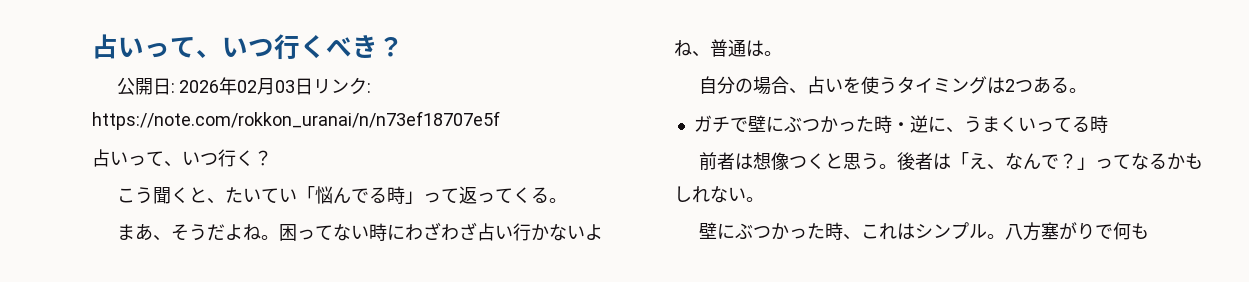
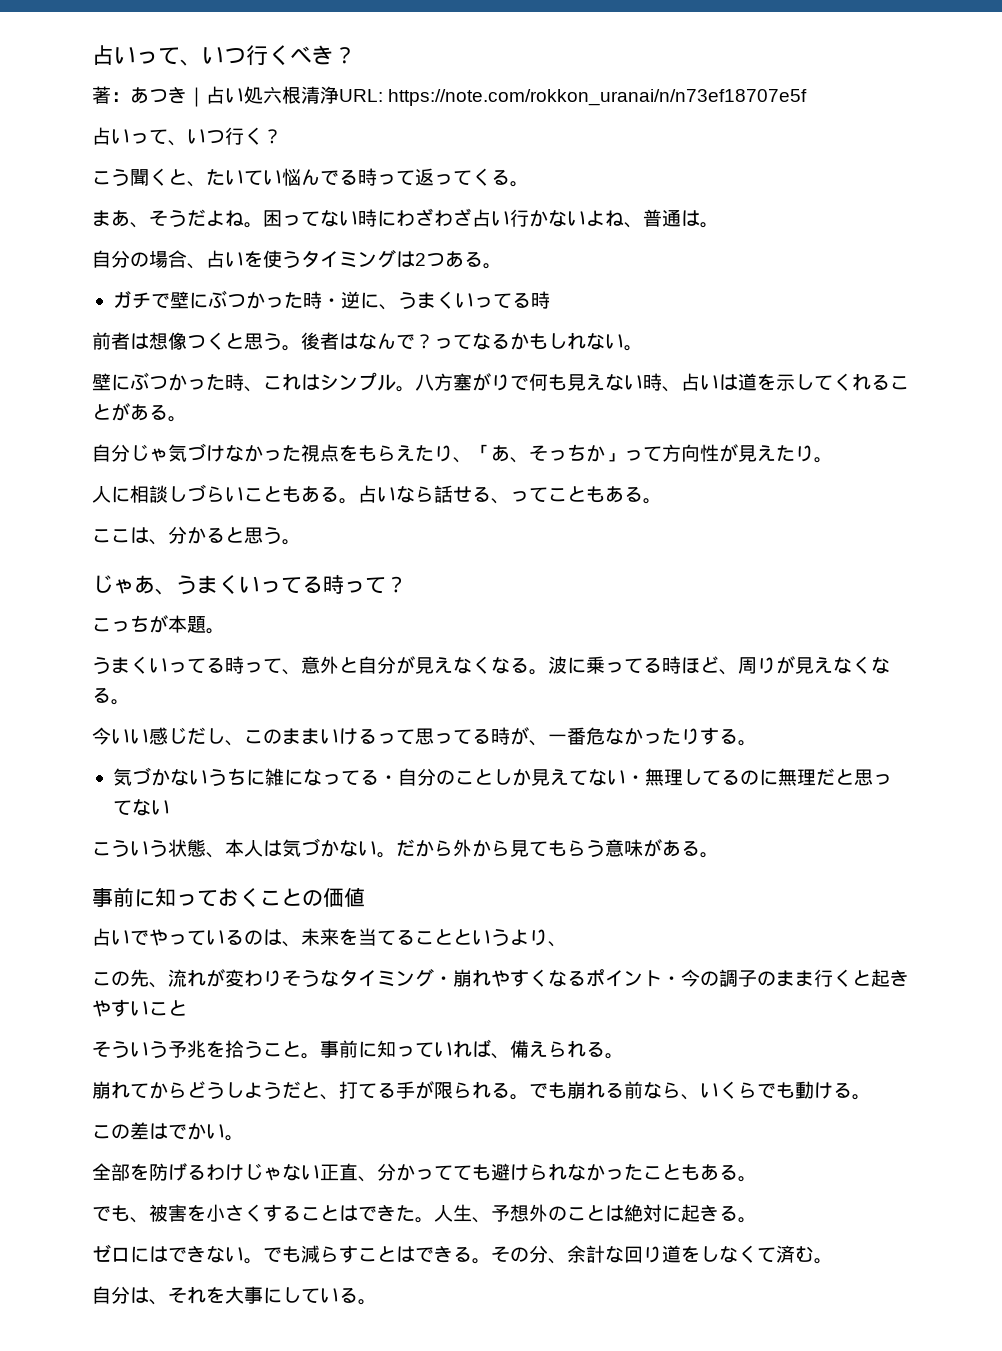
- 公開日: 2026年02月03日リンク: https://note.com/rokkon_uranai/n/n73ef18707e5f
+ 著：あつき｜占い処六根清浄URL: https://note.com/rokkon_uranai/n/n73ef18707e5f
- こう聞くと、たいてい「悩んでる時」って返ってくる。
+ こう聞くと、たいてい悩んでる時って返ってくる。
- 後者は「え、なんで？」ってなるかもしれない。
+ 後者はなんで？ってなるかもしれない。
- 八方塞がりで何も
+ 八方塞がりで何も見えない時、占いは道を示してくれることがある。
+ 自分じゃ気づけなかった視点をもらえたり、「あ、そっちか」って方向性が見えたり。
+ 人に相談しづらいこともある。占いなら話せる、ってこともある。
+ ここは、分かると思う。
+ じゃあ、うまくいってる時って？
+ こっちが本題。
+ うまくいってる時って、意外と自分が見えなくなる。波に乗ってる時ほど、周りが見えなくなる。
+ 今いい感じだし、このままいけるって思ってる時が、一番危なかったりする。
+ 気づかないうちに雑になってる・自分のことしか見えてない・無理してるのに無理だと思ってない
+ こういう状態、本人は気づかない。だから外から見てもらう意味がある。
+ 事前に知っておくことの価値
+ 占いでやっているのは、未来を当てることというより、
+ この先、流れが変わりそうなタイミング・崩れやすくなるポイント・今の調子のまま行くと起きやすいこと
+ そういう予兆を拾うこと。事前に知っていれば、備えられる。
+ 崩れてからどうしようだと、打てる手が限られる。でも崩れる前なら、いくらでも動ける。
+ この差はでかい。
+ 全部を防げるわけじゃない正直、分かってても避けられなかったこともある。
+ でも、被害を小さくすることはできた。人生、予想外のことは絶対に起きる。
+ ゼロにはできない。でも減らすことはできる。その分、余計な回り道をしなくて済む。
+ 自分は、それを大事にしている。

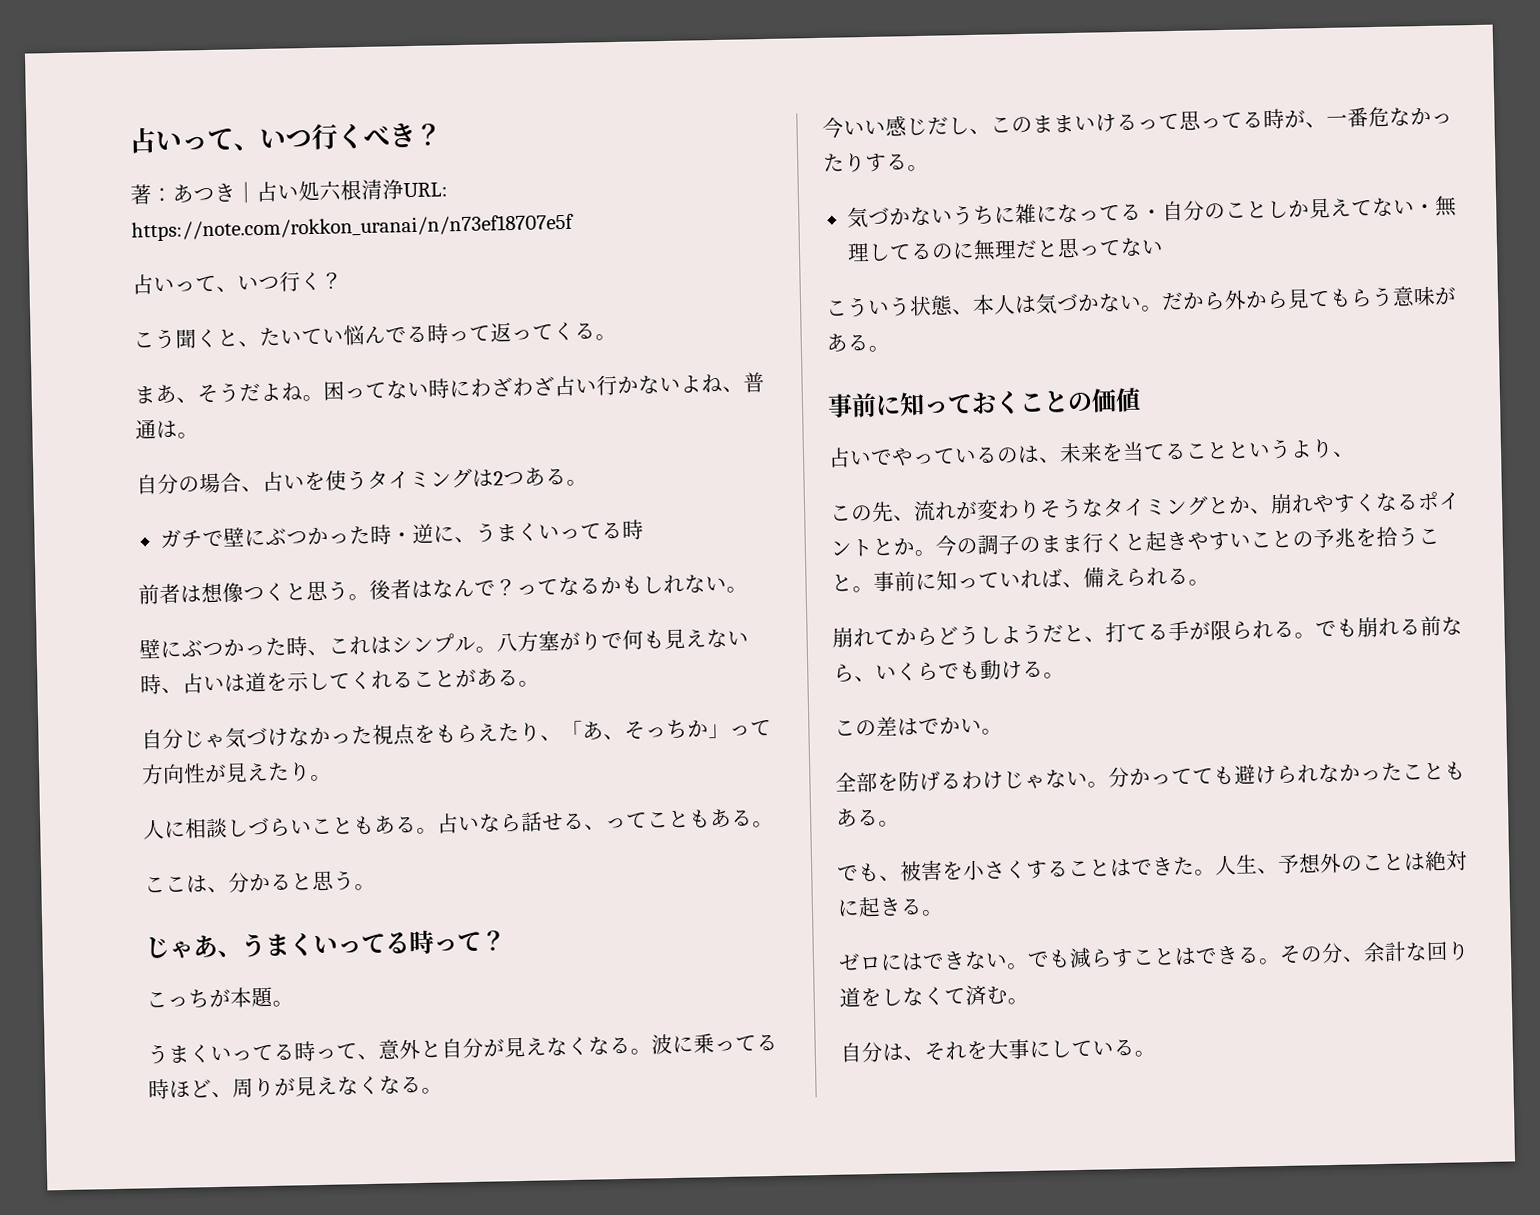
- この先、流れが変わりそうなタイミング・崩れやすくなるポイント・今の調子のまま行くと起きやすいこと
- そういう予兆を拾うこと。
+ この先、流れが変わりそうなタイミングとか、崩れやすくなるポイントとか。今の調子のまま行くと起きやすいことの予兆を拾うこと。
- 全部を防げるわけじゃない正直、分かってても避けられなかったこともある。
+ 全部を防げるわけじゃない。分かってても避けられなかったこともある。

